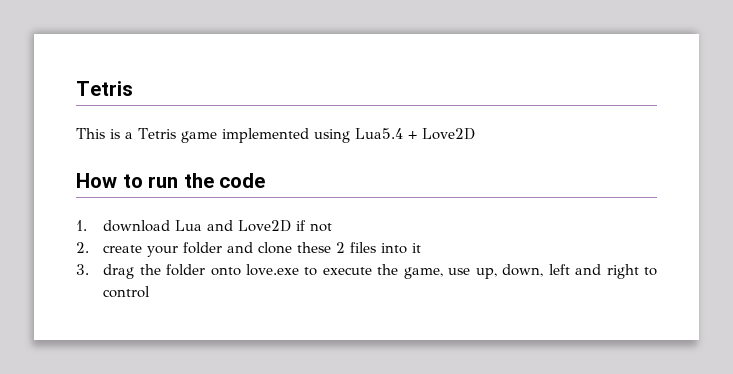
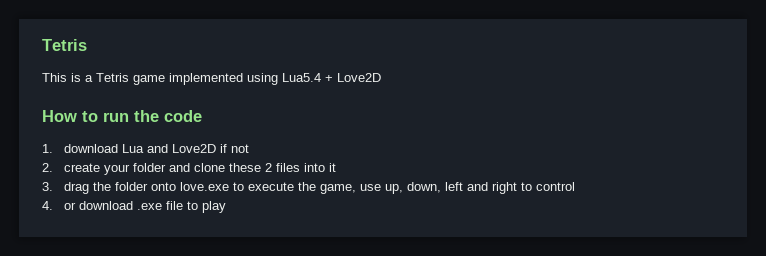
+ 4. or download .exe file to play

